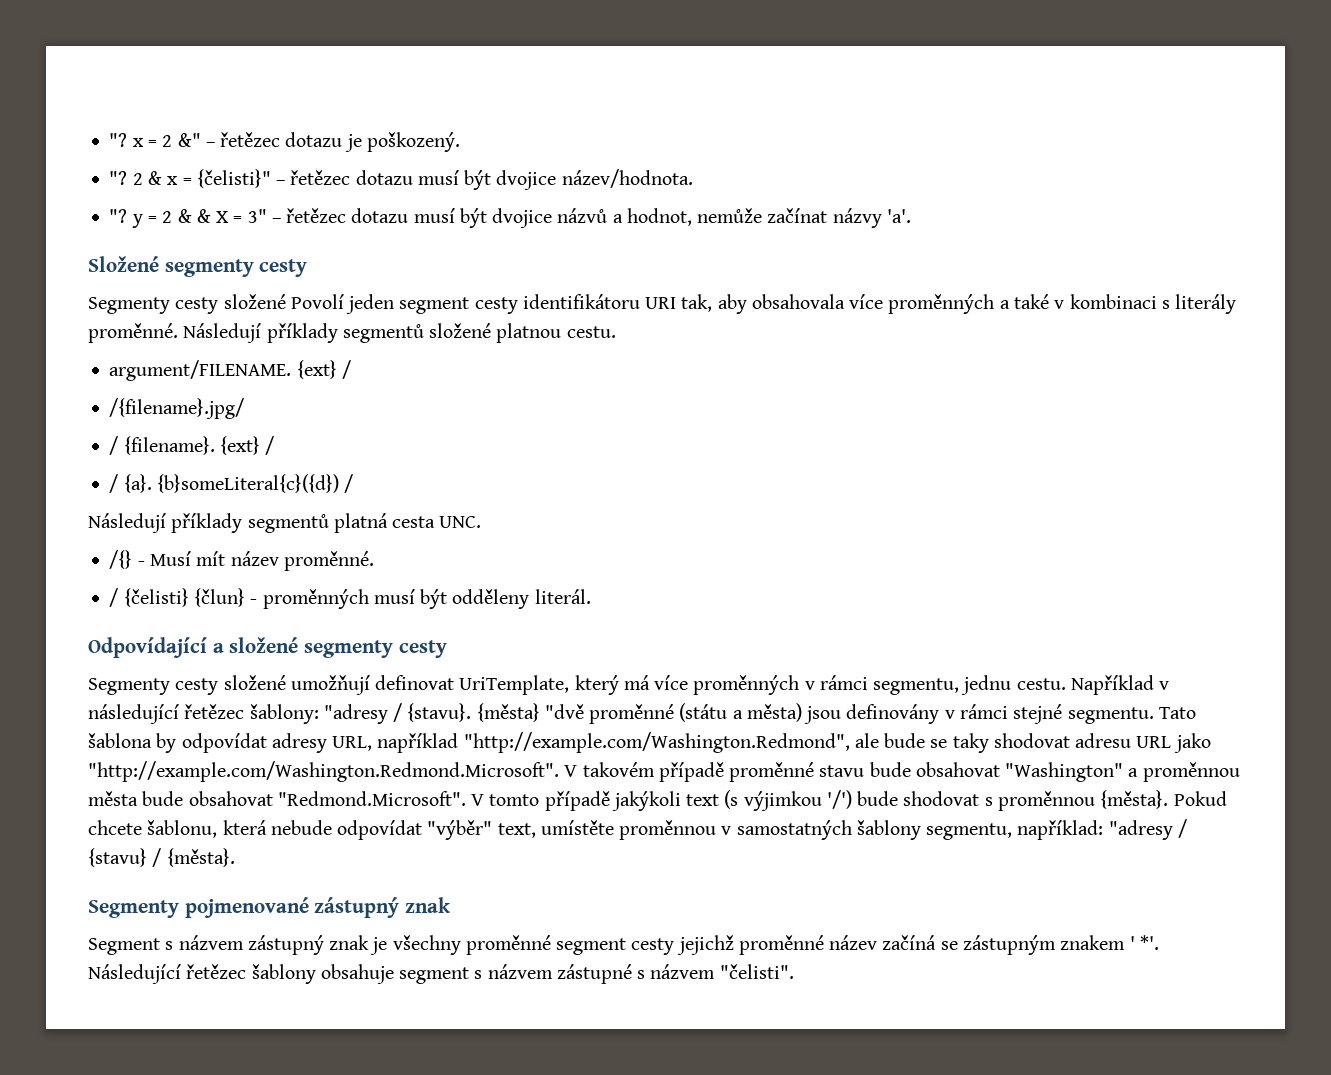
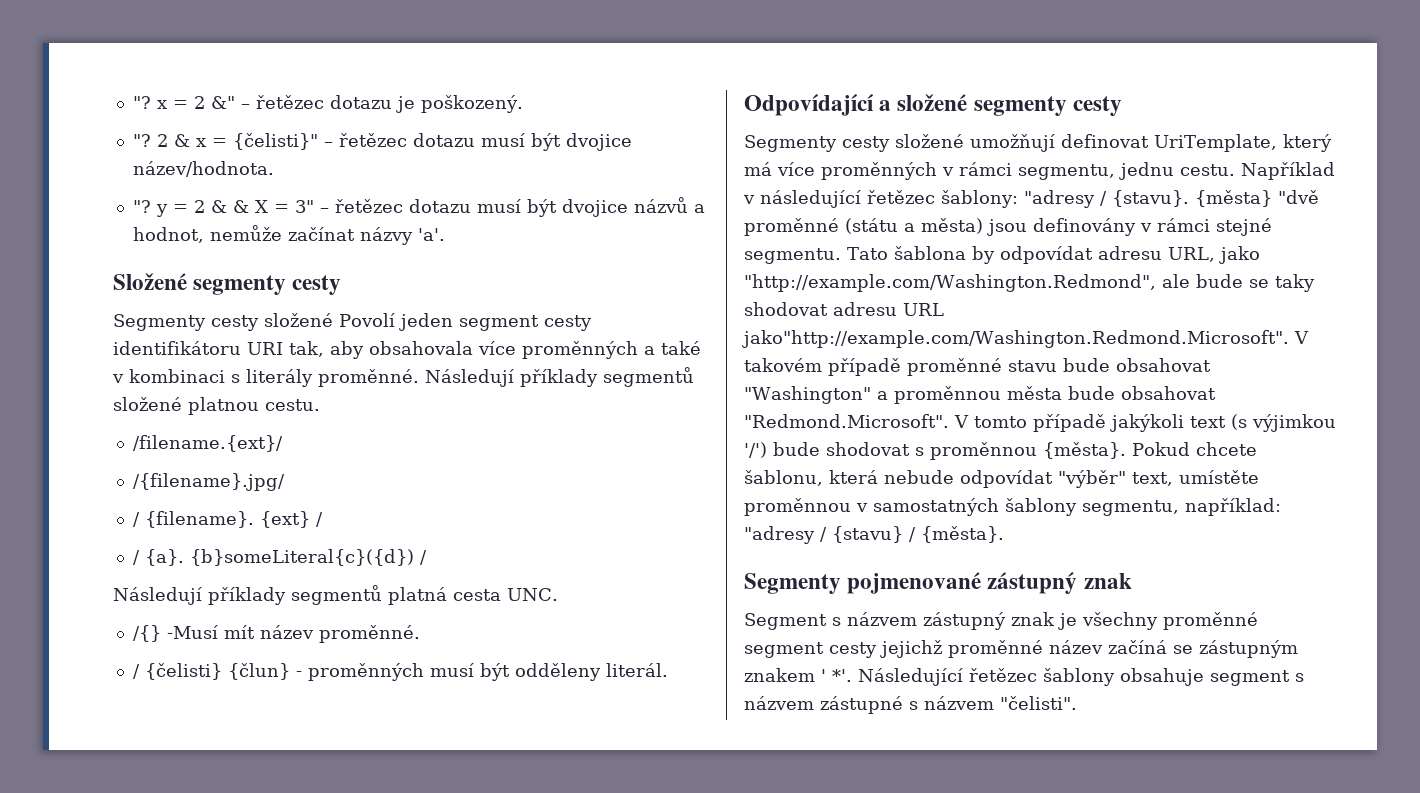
- argument/FILENAME. {ext} /
+ /filename.{ext}/
- /{} - Musí mít název proměnné.
+ /{} -Musí mít název proměnné.
- Tato šablona by odpovídat adresy URL, například "http://example.com/Washington.Redmond", ale bude se taky shodovat adresu URL jako "http://example.com/Washington.Redmond.Microsoft". V takovém případě proměnné stavu bude obsahovat "Washington" a proměnnou města bude obsahovat "Redmond.Microsoft". V tomto případě jakýkoli text (s výjimkou '/') bude shodovat s proměnnou {města}.
+ Tato šablona by odpovídat adresu URL, jako "http://example.com/Washington.Redmond", ale bude se taky shodovat adresu URL jako"http://example.com/Washington.Redmond.Microsoft". V takovém případě proměnné stavu bude obsahovat "Washington" a proměnnou města bude obsahovat "Redmond.Microsoft". V tomto případě jakýkoli text (s výjimkou '/') bude shodovat s proměnnou {města}.

